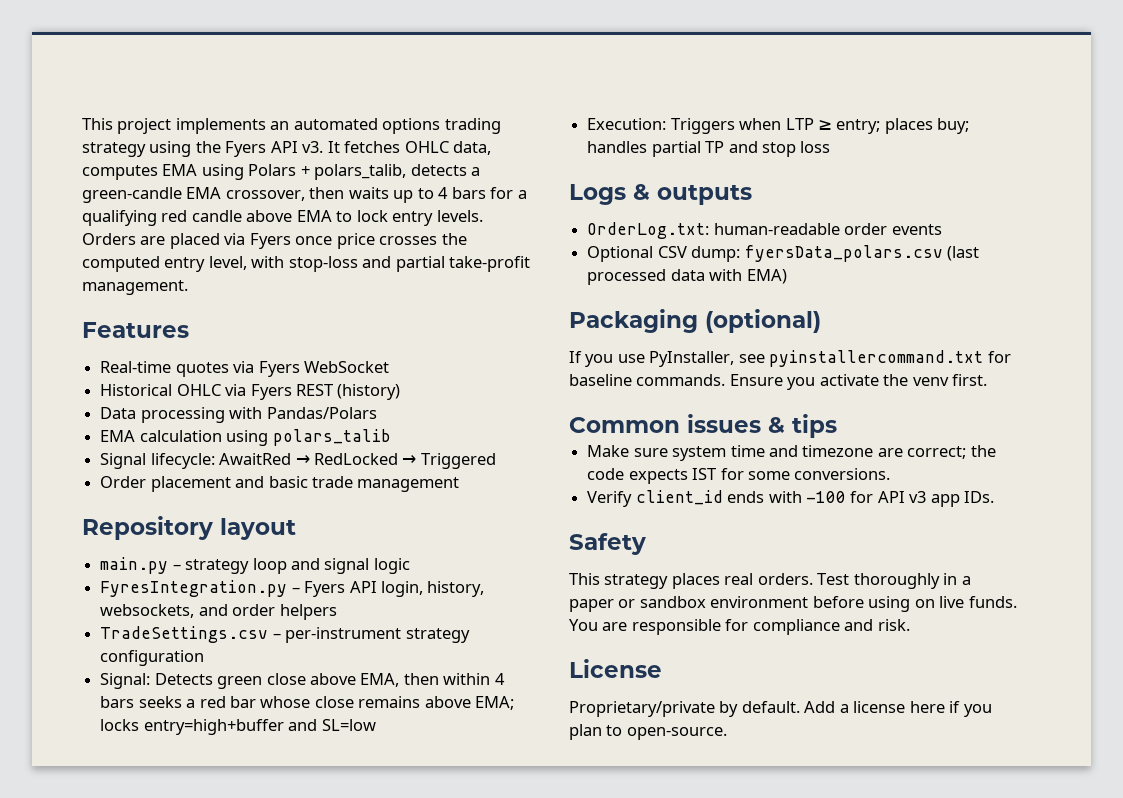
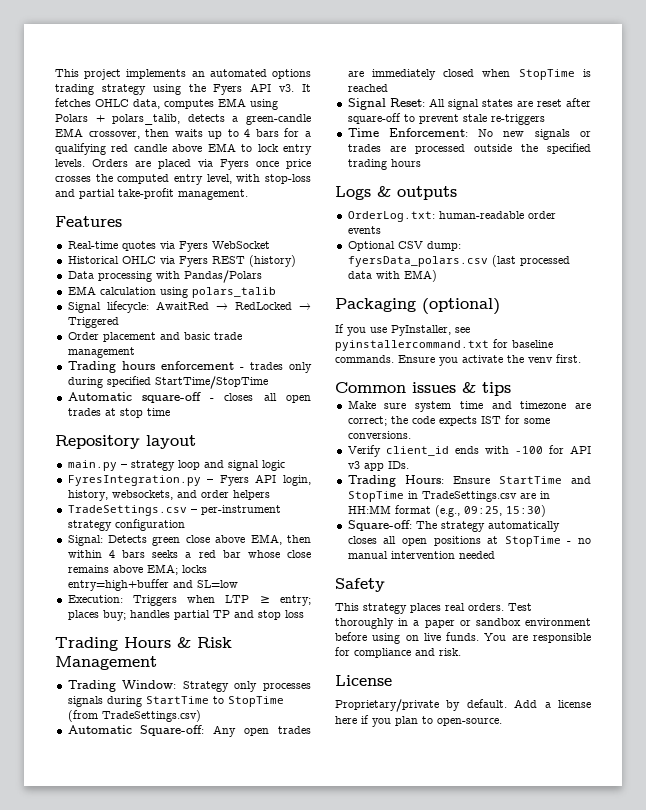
+ Trading hours enforcement - trades only during specified StartTime/StopTime
+ Automatic square-off - closes all open trades at stop time
+ Trading Hours & Risk Management
+ Trading Window: Strategy only processes signals during StartTime to StopTime (from TradeSettings.csv)
+ Automatic Square-off: Any open trades are immediately closed when StopTime is reached
+ Signal Reset: All signal states are reset after square-off to prevent stale re-triggers
+ Time Enforcement: No new signals or trades are processed outside the specified trading hours
+ Trading Hours: Ensure StartTime and StopTime in TradeSettings.csv are in HH:MM format (e.g., 09:25, 15:30)
+ Square-off: The strategy automatically closes all open positions at StopTime - no manual intervention needed

